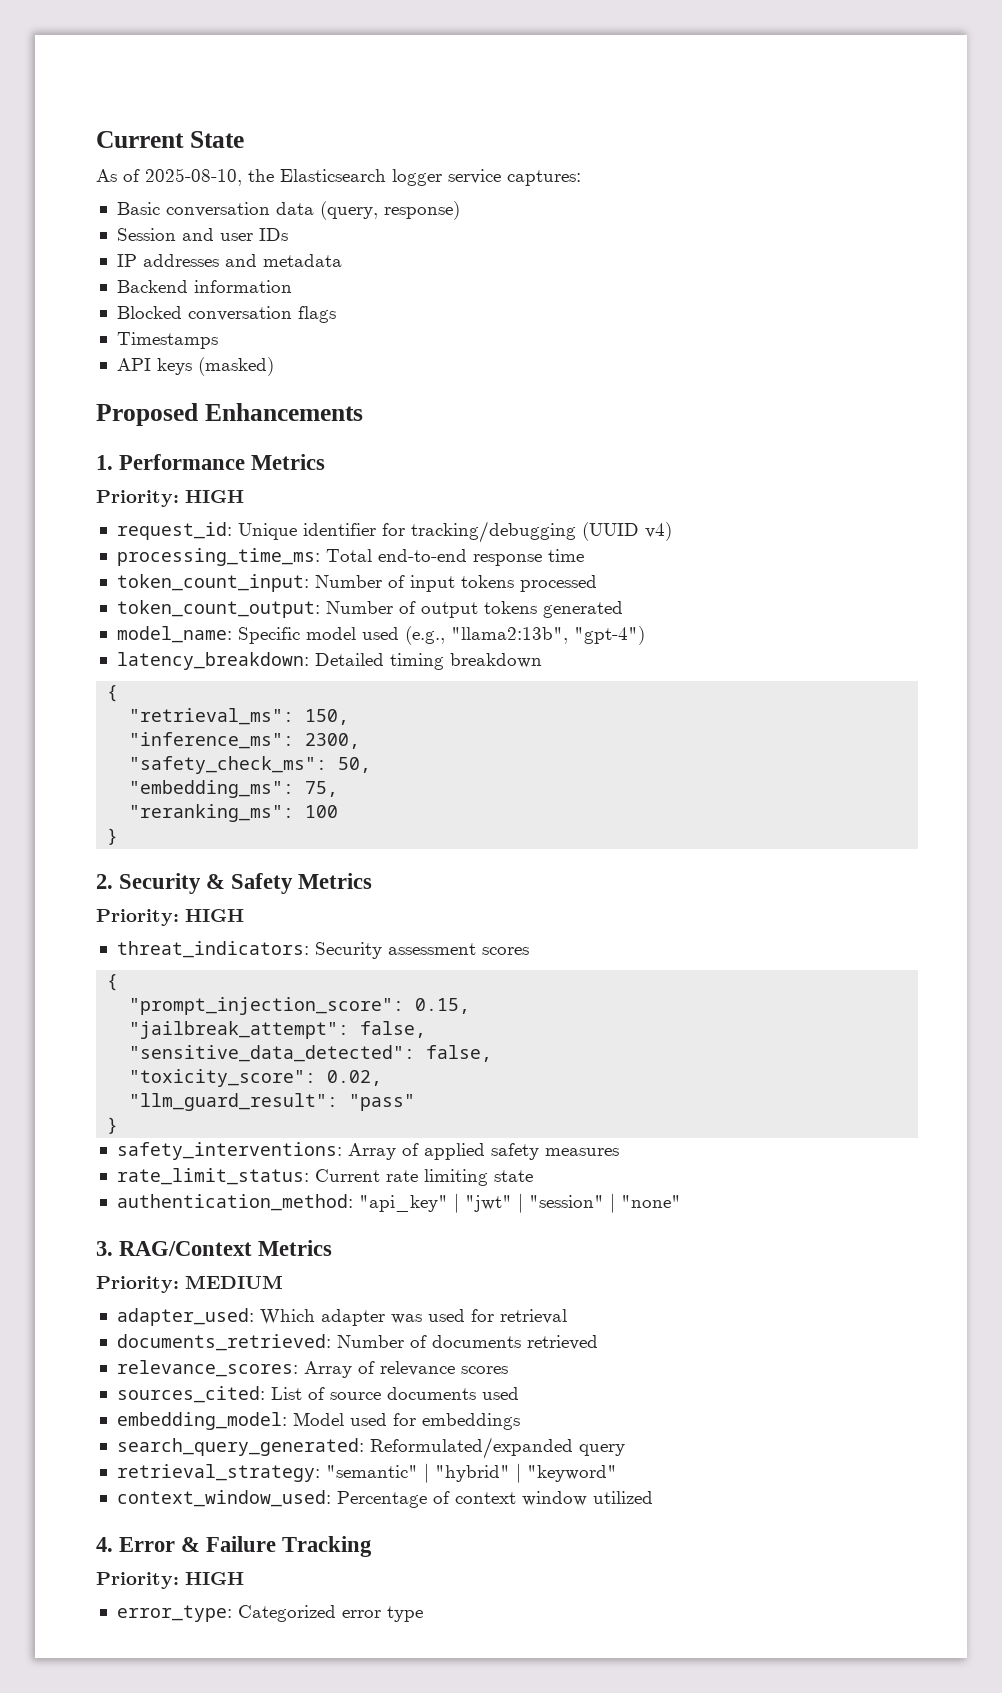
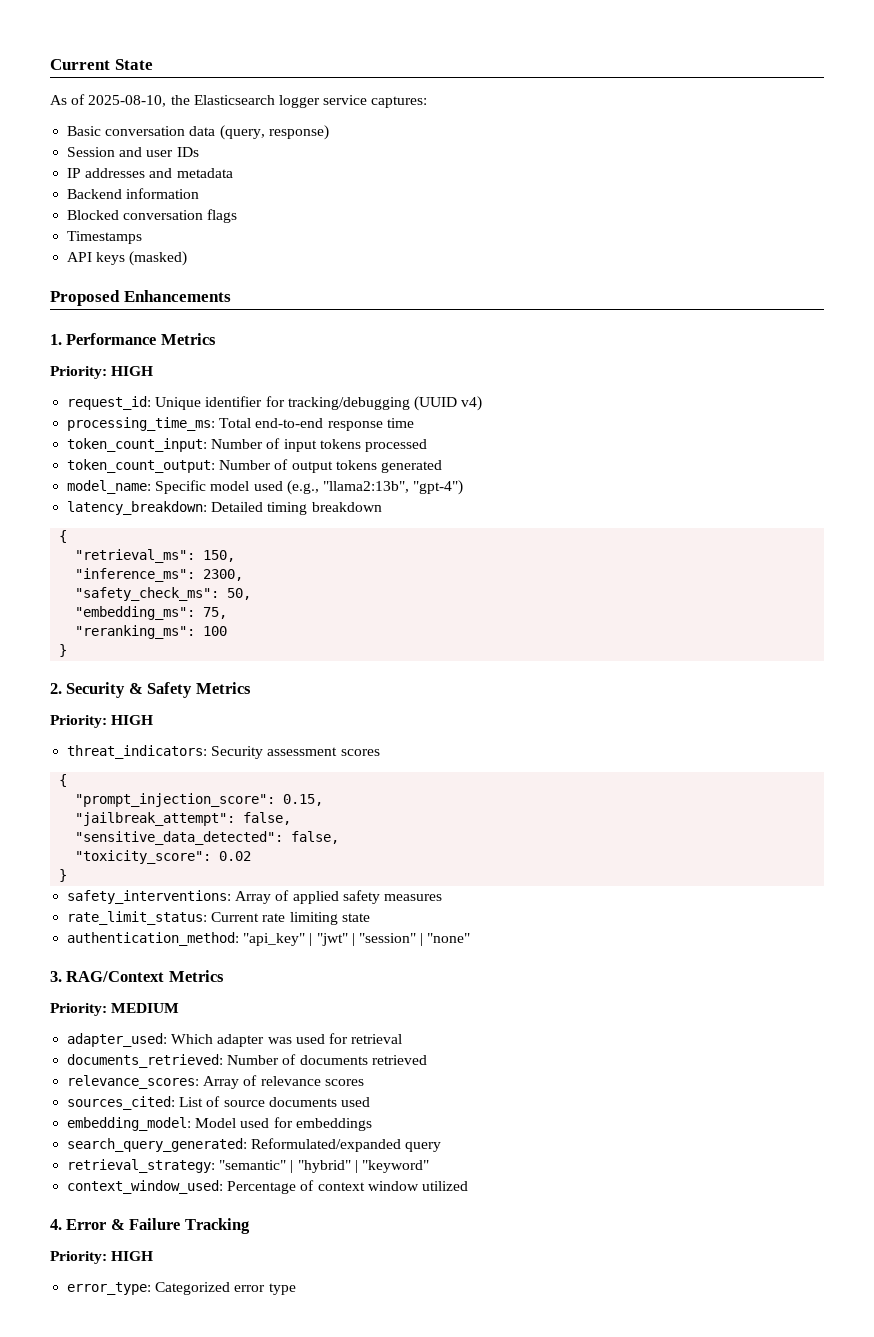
- "toxicity_score": 0.02,
- "llm_guard_result": "pass"
+ "toxicity_score": 0.02

